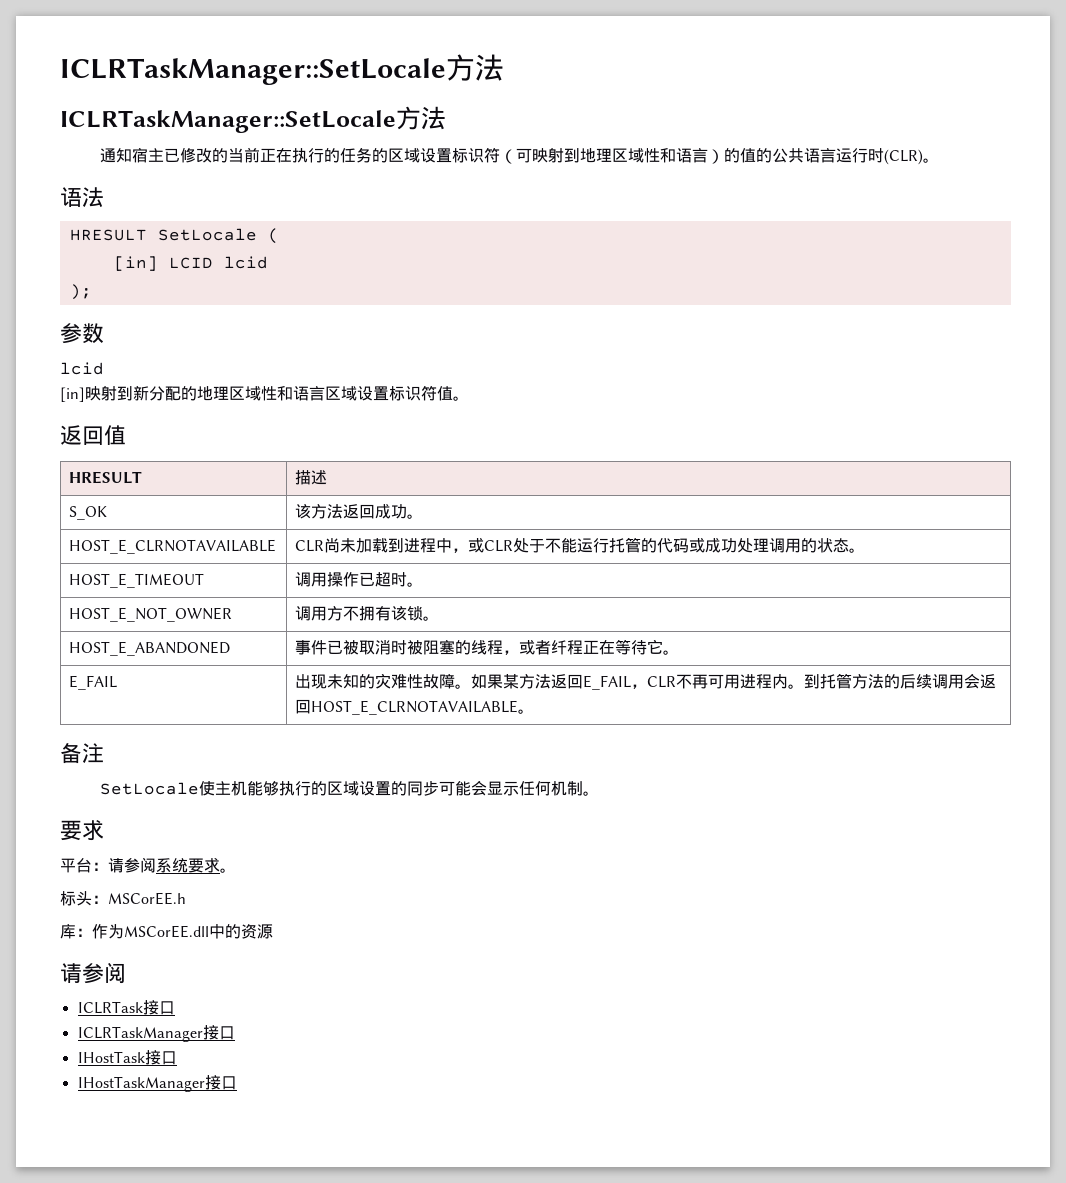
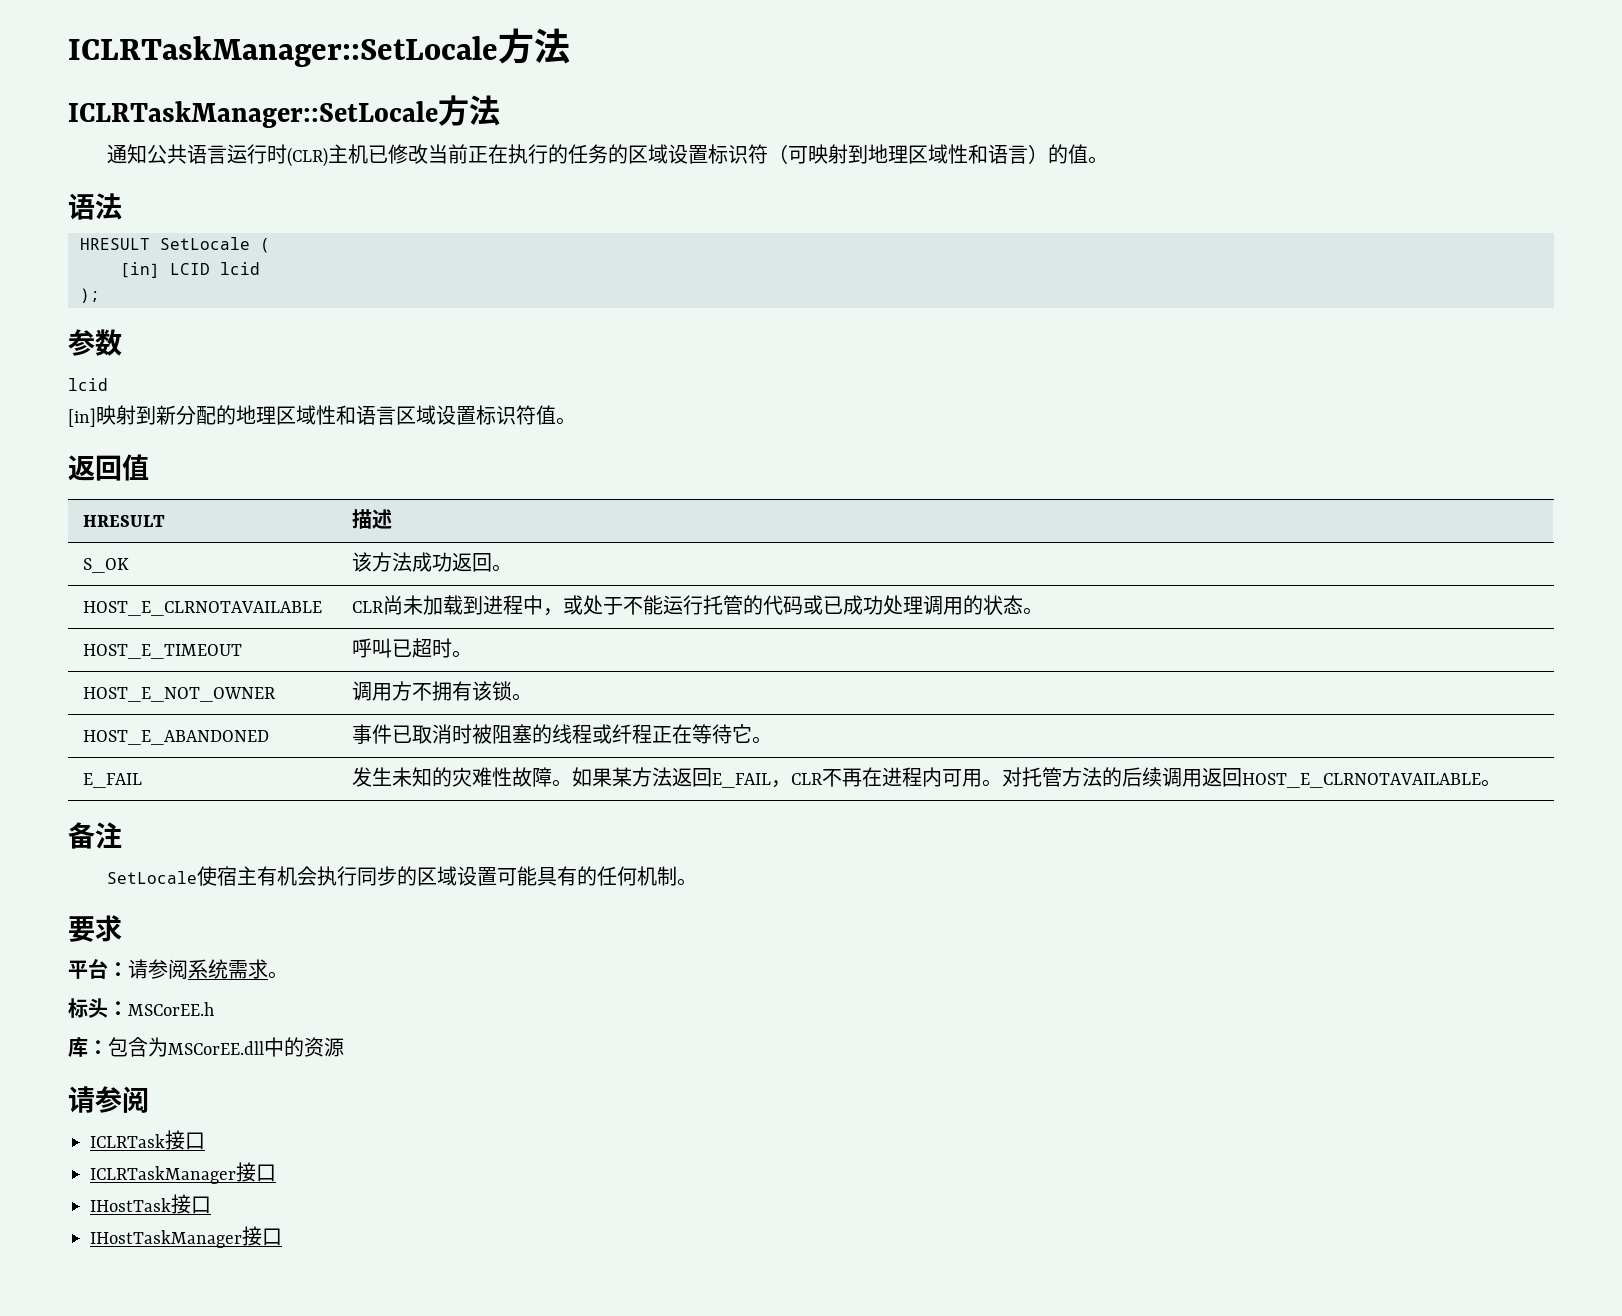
- 通知宿主已修改的当前正在执行的任务的区域设置标识符（可映射到地理区域性和语言）的值的公共语言运行时(CLR)。
+ 通知公共语言运行时(CLR)主机已修改当前正在执行的任务的区域设置标识符（可映射到地理区域性和语言）的值。
- S_OK | 该方法返回成功。
+ S_OK | 该方法成功返回。
- HOST_E_CLRNOTAVAILABLE | CLR尚未加载到进程中，或CLR处于不能运行托管的代码或成功处理调用的状态。
+ HOST_E_CLRNOTAVAILABLE | CLR尚未加载到进程中，或处于不能运行托管的代码或已成功处理调用的状态。
- HOST_E_TIMEOUT | 调用操作已超时。
+ HOST_E_TIMEOUT | 呼叫已超时。
- HOST_E_ABANDONED | 事件已被取消时被阻塞的线程，或者纤程正在等待它。
+ HOST_E_ABANDONED | 事件已取消时被阻塞的线程或纤程正在等待它。
- E_FAIL | 出现未知的灾难性故障。如果某方法返回E_FAIL，CLR不再可用进程内。到托管方法的后续调用会返回HOST_E_CLRNOTAVAILABLE。
+ E_FAIL | 发生未知的灾难性故障。如果某方法返回E_FAIL，CLR不再在进程内可用。对托管方法的后续调用返回HOST_E_CLRNOTAVAILABLE。
- SetLocale使主机能够执行的区域设置的同步可能会显示任何机制。
+ SetLocale使宿主有机会执行同步的区域设置可能具有的任何机制。
- 平台：请参阅系统要求。
+ 平台：请参阅系统需求。
- 库：作为MSCorEE.dll中的资源
+ 库：包含为MSCorEE.dll中的资源

